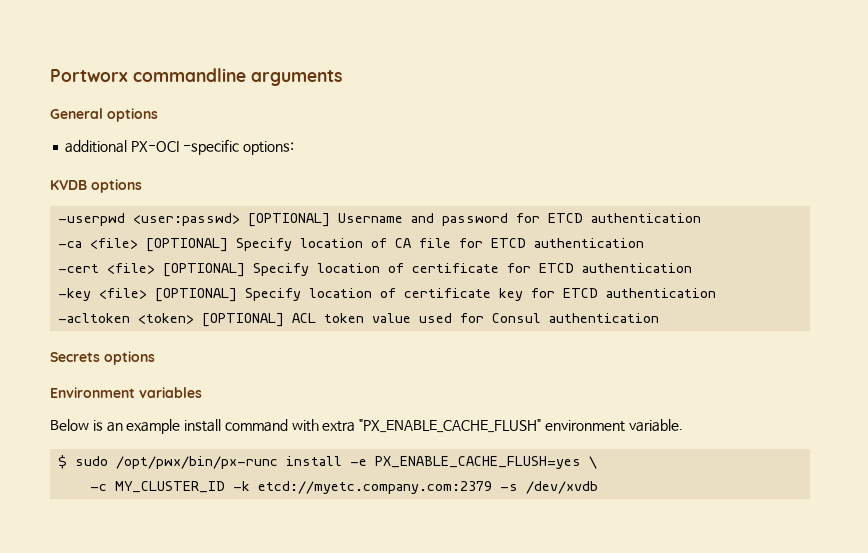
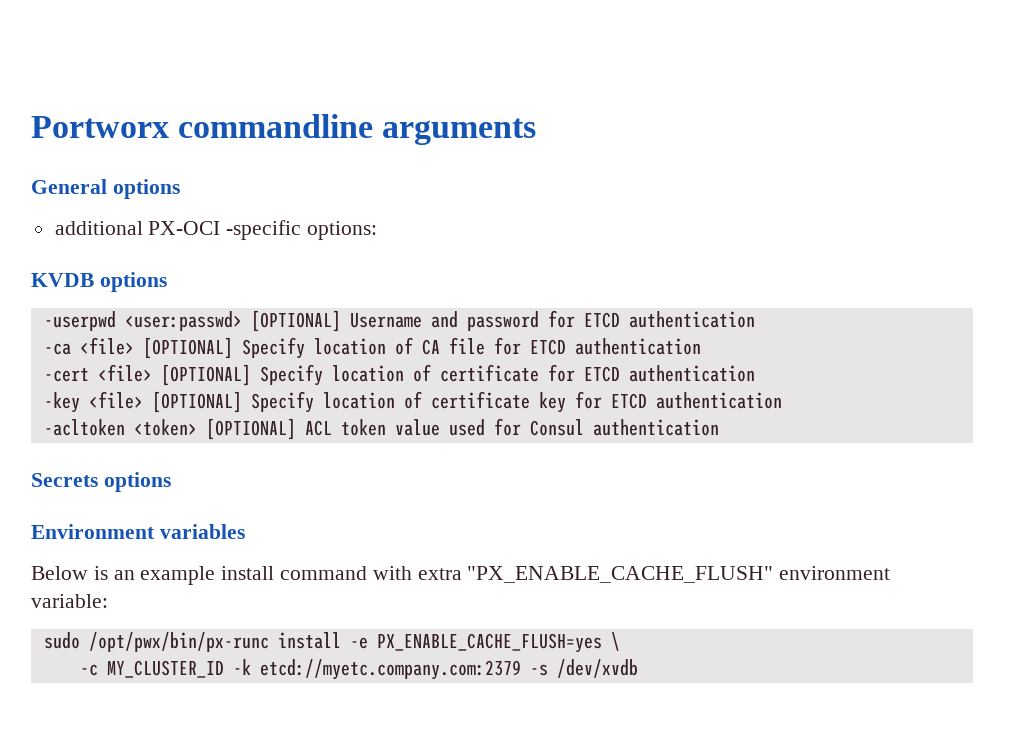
- Below is an example install command with extra "PX_ENABLE_CACHE_FLUSH" environment variable.
- $ sudo /opt/pwx/bin/px-runc install -e PX_ENABLE_CACHE_FLUSH=yes \
+ Below is an example install command with extra "PX_ENABLE_CACHE_FLUSH" environment variable:
+ sudo /opt/pwx/bin/px-runc install -e PX_ENABLE_CACHE_FLUSH=yes \

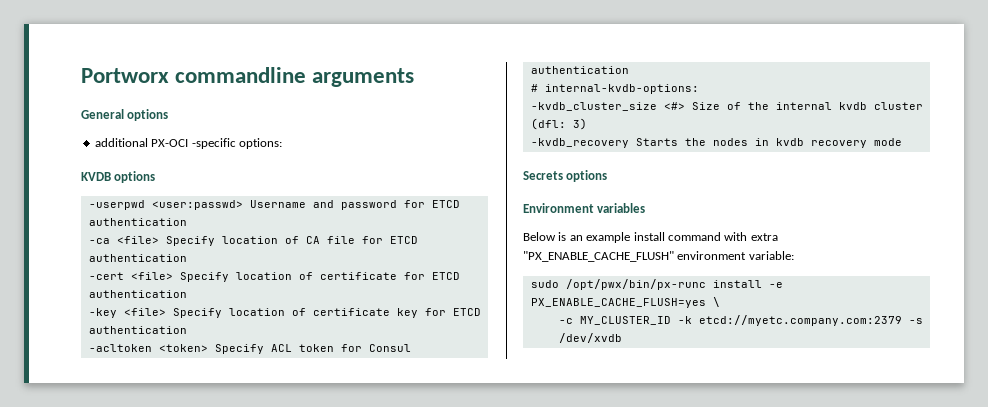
- -userpwd <user:passwd> [OPTIONAL] Username and password for ETCD authentication
+ -userpwd <user:passwd> Username and password for ETCD authentication
- -ca <file> [OPTIONAL] Specify location of CA file for ETCD authentication
+ -ca <file> Specify location of CA file for ETCD authentication
- -cert <file> [OPTIONAL] Specify location of certificate for ETCD authentication
+ -cert <file> Specify location of certificate for ETCD authentication
- -key <file> [OPTIONAL] Specify location of certificate key for ETCD authentication
+ -key <file> Specify location of certificate key for ETCD authentication
- -acltoken <token> [OPTIONAL] ACL token value used for Consul authentication
+ -acltoken <token> Specify ACL token for Consul authentication
+ # internal-kvdb-options:
+ -kvdb_cluster_size <#> Size of the internal kvdb cluster (dfl: 3)
+ -kvdb_recovery Starts the nodes in kvdb recovery mode

